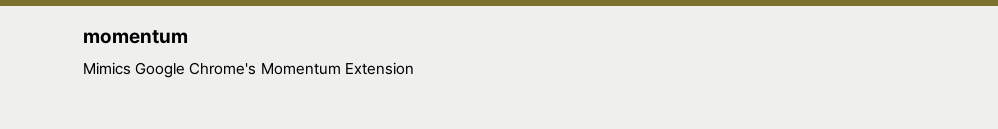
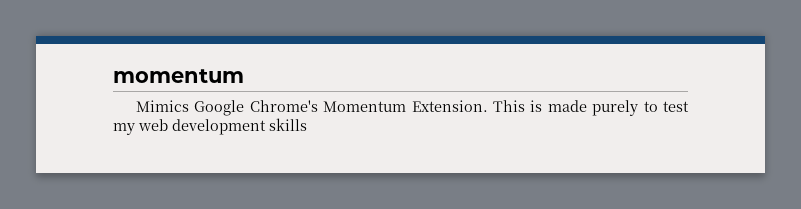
- Mimics Google Chrome's Momentum Extension
+ Mimics Google Chrome's Momentum Extension. This is made purely to test my web development skills

